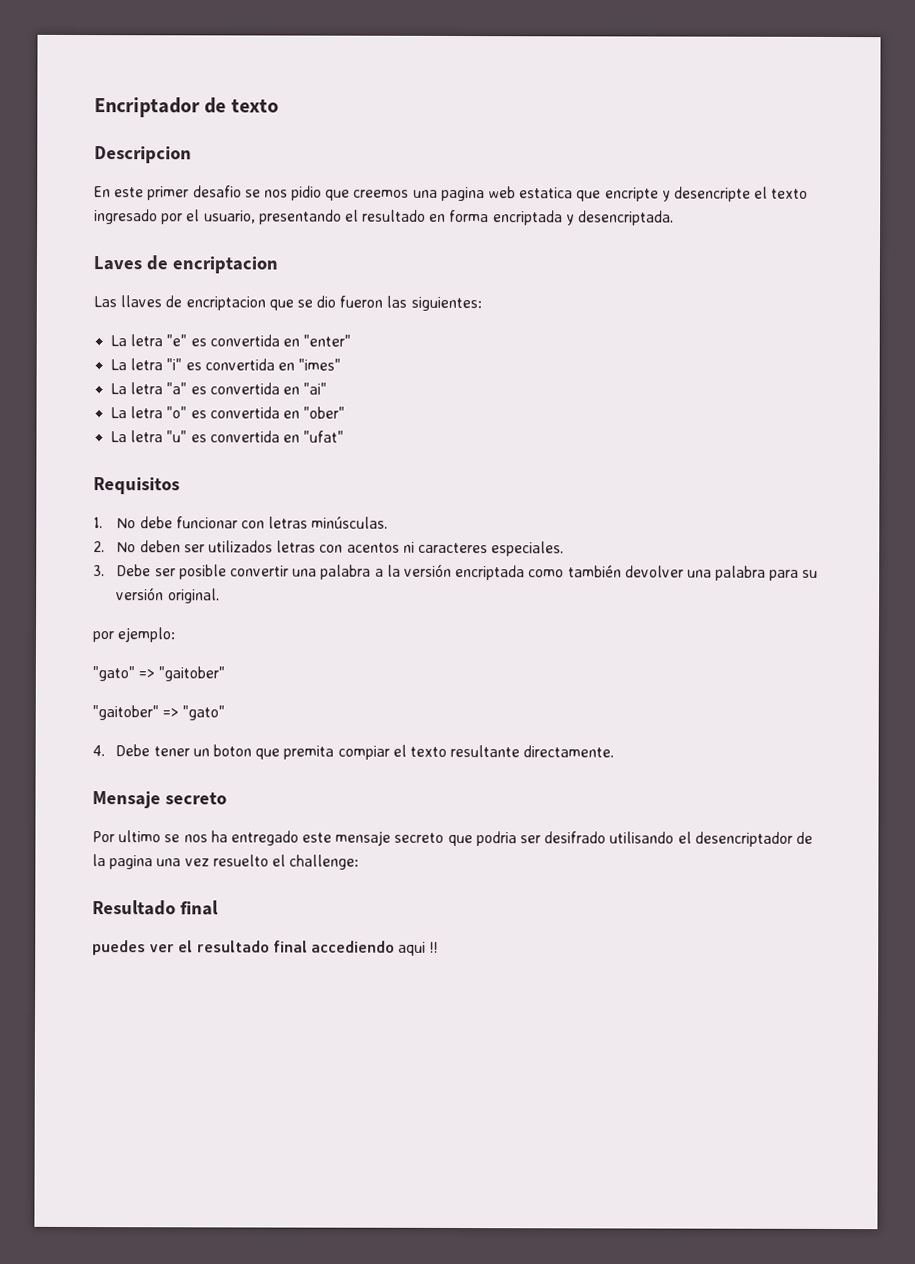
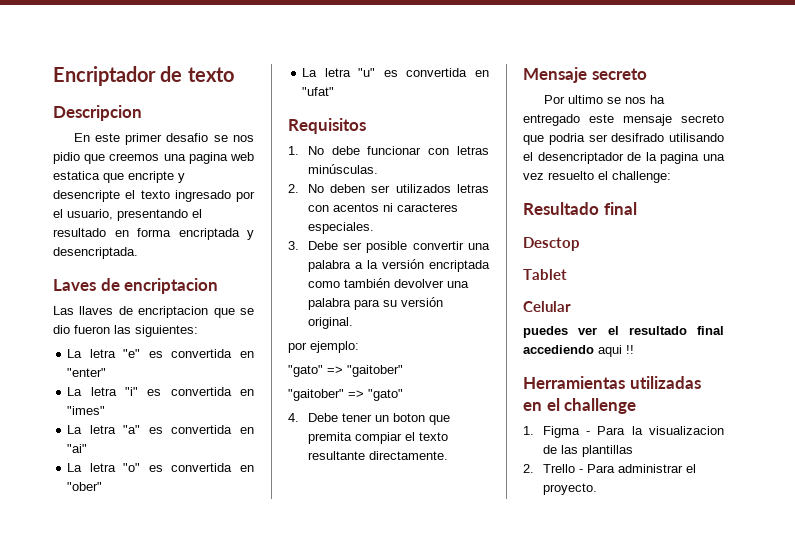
+ Desctop
+ Tablet
+ Celular
+ Herramientas utilizadas en el challenge
+ 1. Figma - Para la visualizacion de las plantillas
+ 2. Trello - Para administrar el proyecto.

